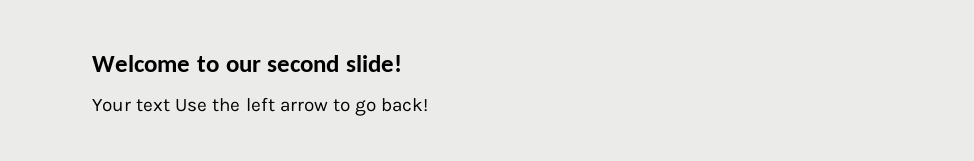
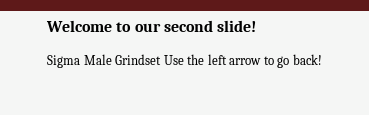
- Your text Use the left arrow to go back!
+ Sigma Male Grindset Use the left arrow to go back!

